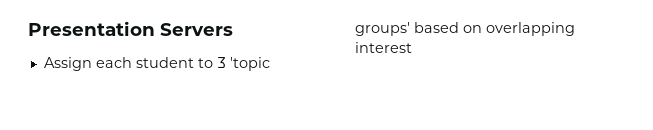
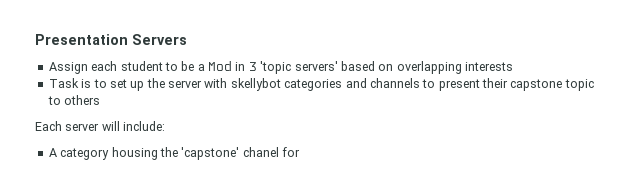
- Assign each student to 3 'topic groups' based on overlapping interest
+ Assign each student to be a Mod in 3 'topic servers' based on overlapping interests
+ Task is to set up the server with skellybot categories and channels to present their capstone topic to others
+ Each server will include:
+ A category housing the 'capstone' chanel for

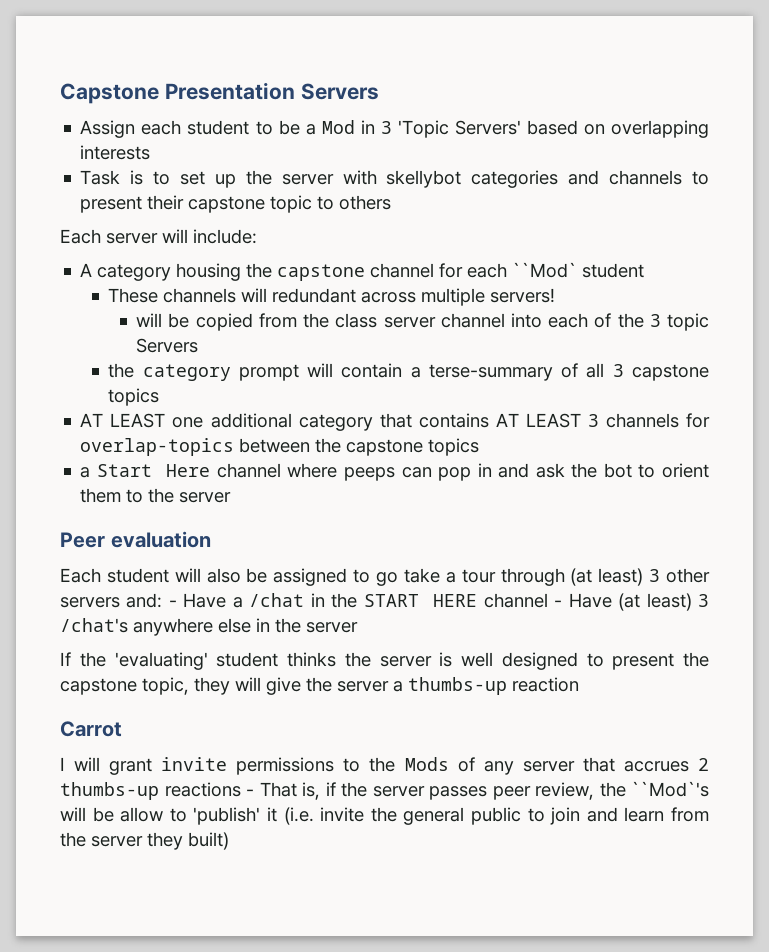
- Presentation Servers
+ Capstone Presentation Servers
- Assign each student to be a Mod in 3 'topic servers' based on overlapping interests
+ Assign each student to be a Mod in 3 'Topic Servers' based on overlapping interests
- A category housing the 'capstone' chanel for
+ A category housing the capstone channel for each ``Mod` student
+ These channels will redundant across multiple servers!
+ will be copied from the class server channel into each of the 3 topic Servers
+ the category prompt will contain a terse-summary of all 3 capstone topics
+ AT LEAST one additional category that contains AT LEAST 3 channels for overlap-topics between the capstone topics
+ a Start Here channel where peeps can pop in and ask the bot to orient them to the server
+ Peer evaluation
+ Each student will also be assigned to go take a tour through (at least) 3 other servers and: - Have a /chat in the START HERE channel - Have (at least) 3 /chat's anywhere else in the server
+ If the 'evaluating' student thinks the server is well designed to present the capstone topic, they will give the server a thumbs-up reaction
+ Carrot
+ I will grant invite permissions to the Mods of any server that accrues 2 thumbs-up reactions - That is, if the server passes peer review, the ``Mod`'s will be allow to 'publish' it (i.e. invite the general public to join and learn from the server they built)

